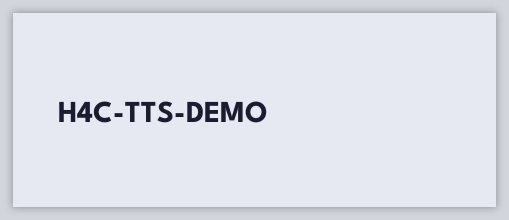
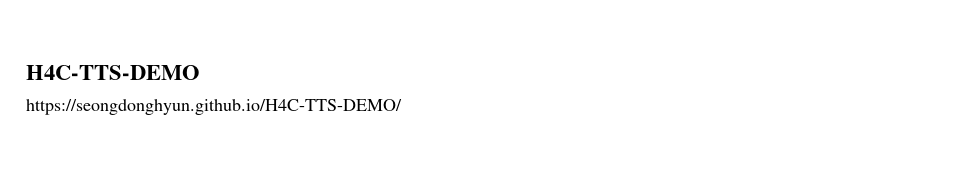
+ https://seongdonghyun.github.io/H4C-TTS-DEMO/

